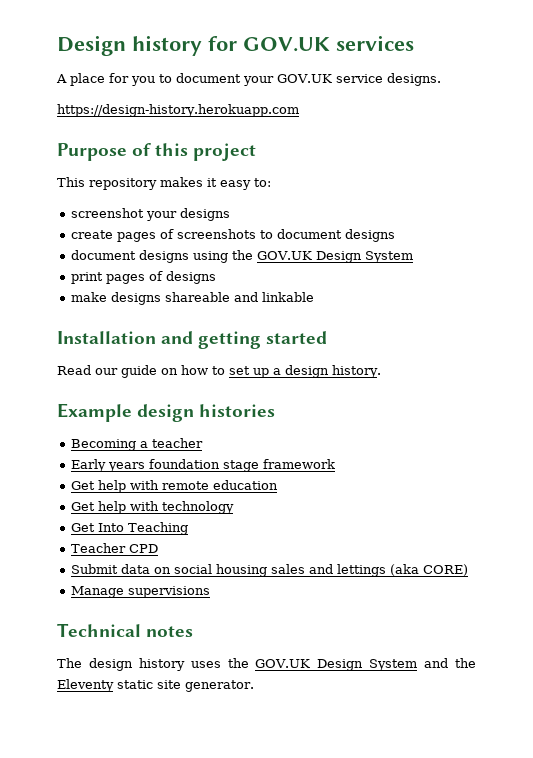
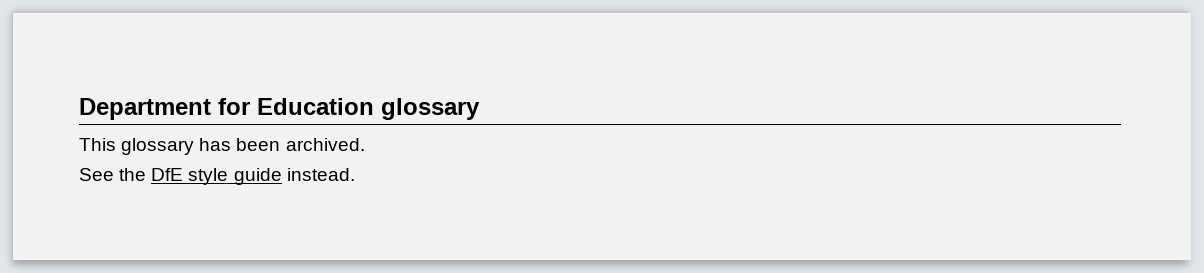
- Design history for GOV.UK services
- A place for you to document your GOV.UK service designs.
- https://design-history.herokuapp.com
- Purpose of this project
- This repository makes it easy to:
- screenshot your designs
- create pages of screenshots to document designs
- document designs using the GOV.UK Design System
- print pages of designs
- make designs shareable and linkable
- Installation and getting started
- Read our guide on how to set up a design history.
- Example design histories
- Becoming a teacher
- Early years foundation stage framework
- Get help with remote education
- Get help with technology
- Get Into Teaching
- Teacher CPD
- Submit data on social housing sales and lettings (aka CORE)
- Manage supervisions
- Technical notes
- The design history uses the GOV.UK Design System and the Eleventy static site generator.
+ Department for Education glossary
+ This glossary has been archived.
+ See the DfE style guide instead.

